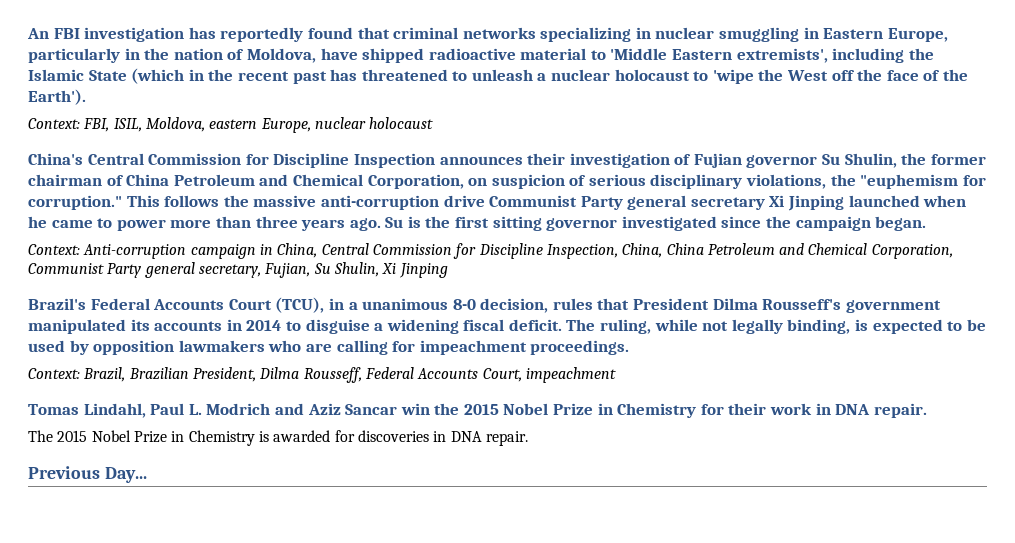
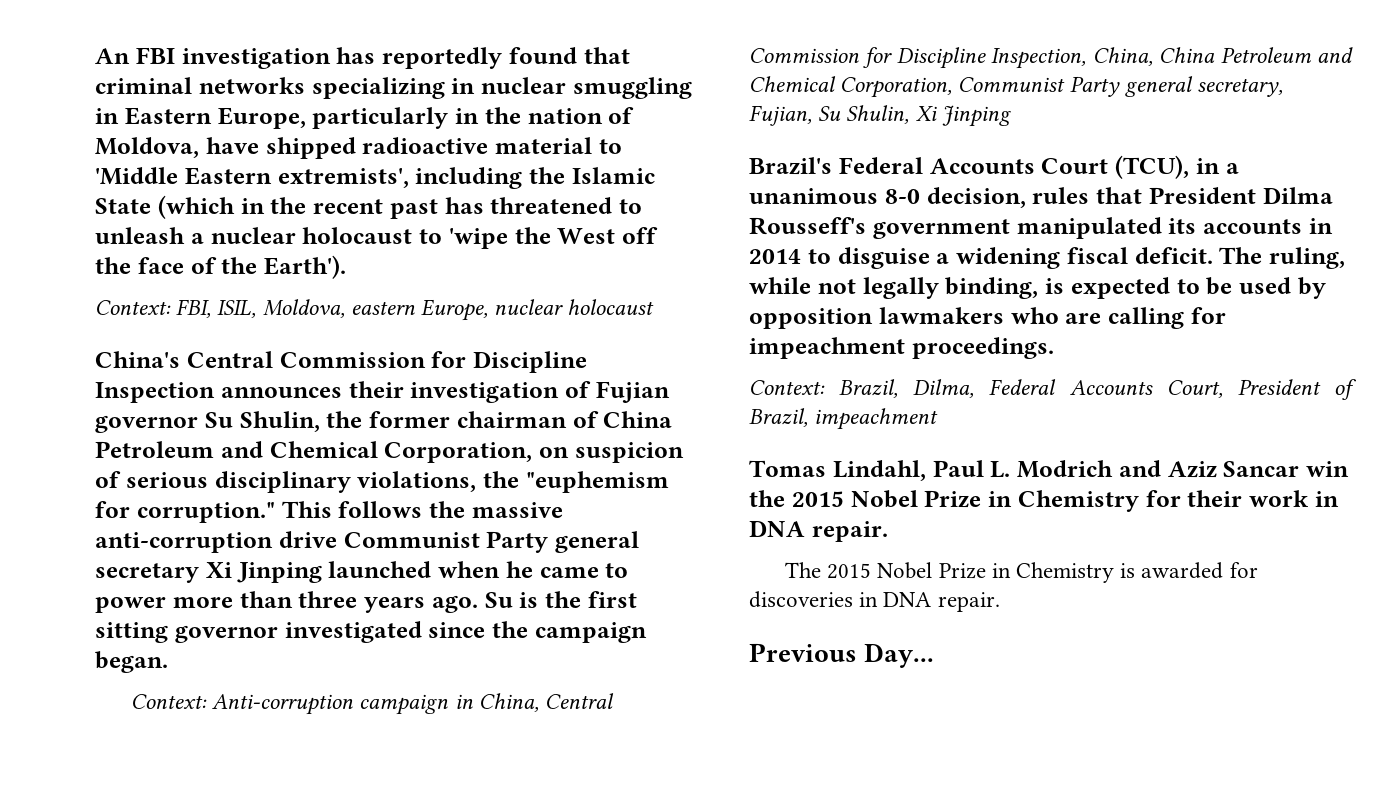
- Context: Brazil, Brazilian President, Dilma Rousseff, Federal Accounts Court, impeachment
+ Context: Brazil, Dilma, Federal Accounts Court, President of Brazil, impeachment

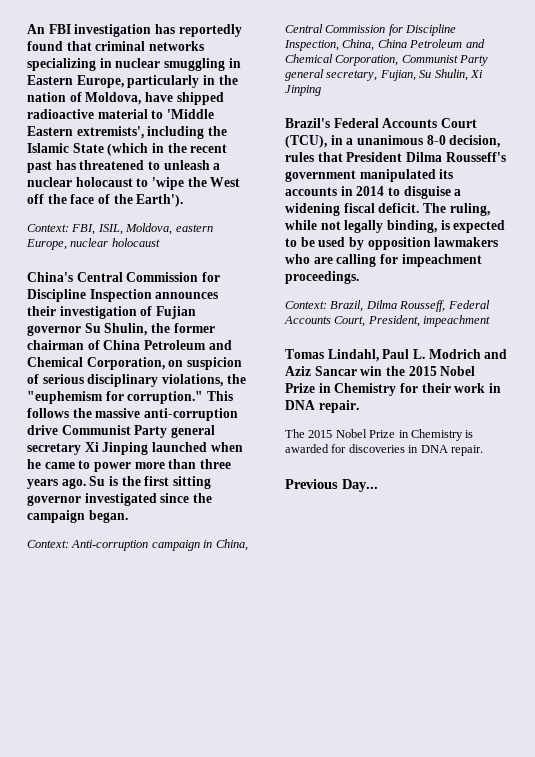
- Context: Brazil, Dilma, Federal Accounts Court, President of Brazil, impeachment
+ Context: Brazil, Dilma Rousseff, Federal Accounts Court, President, impeachment

